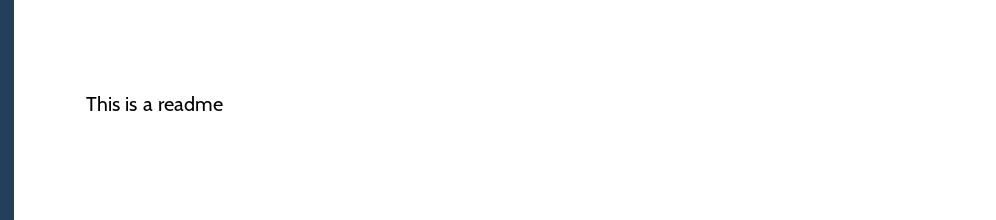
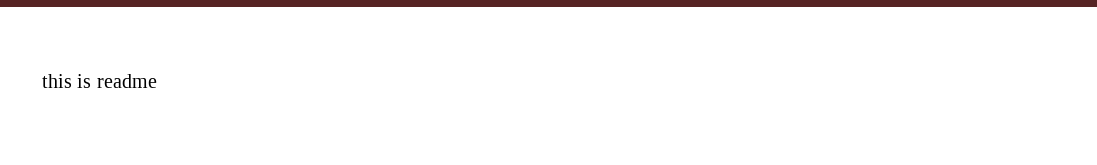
- This is a readme
+ this is readme

